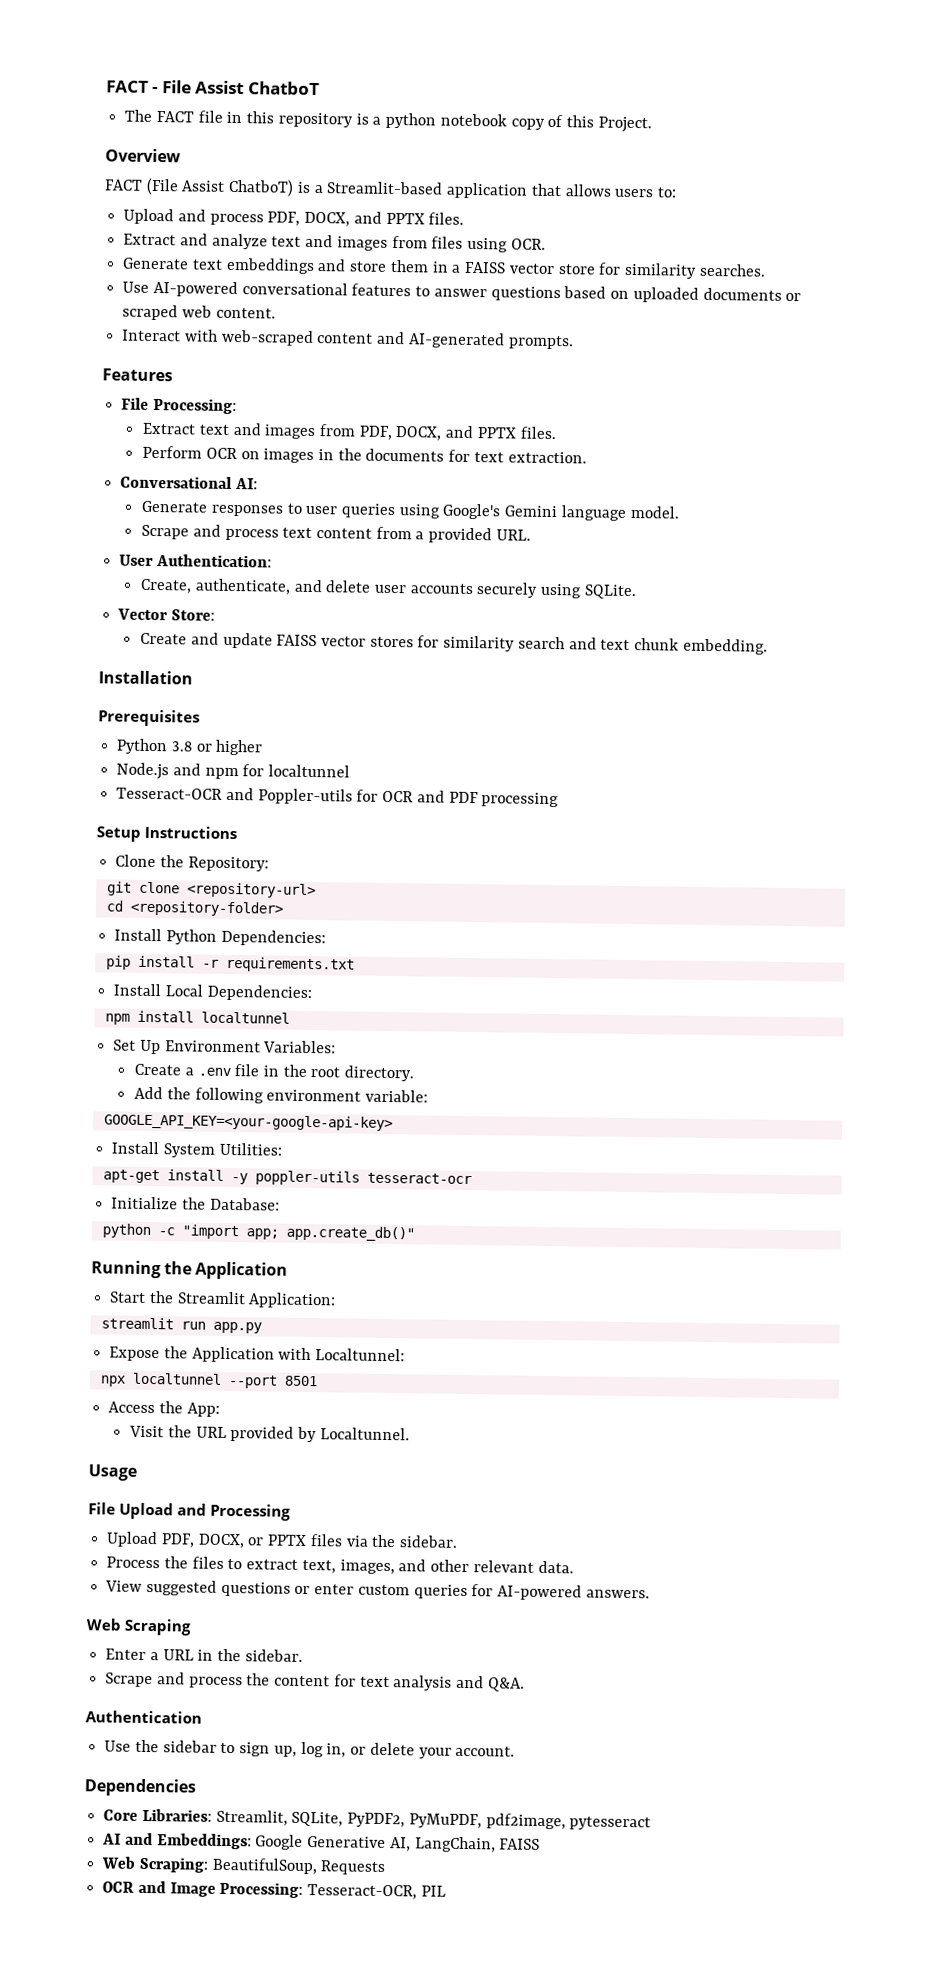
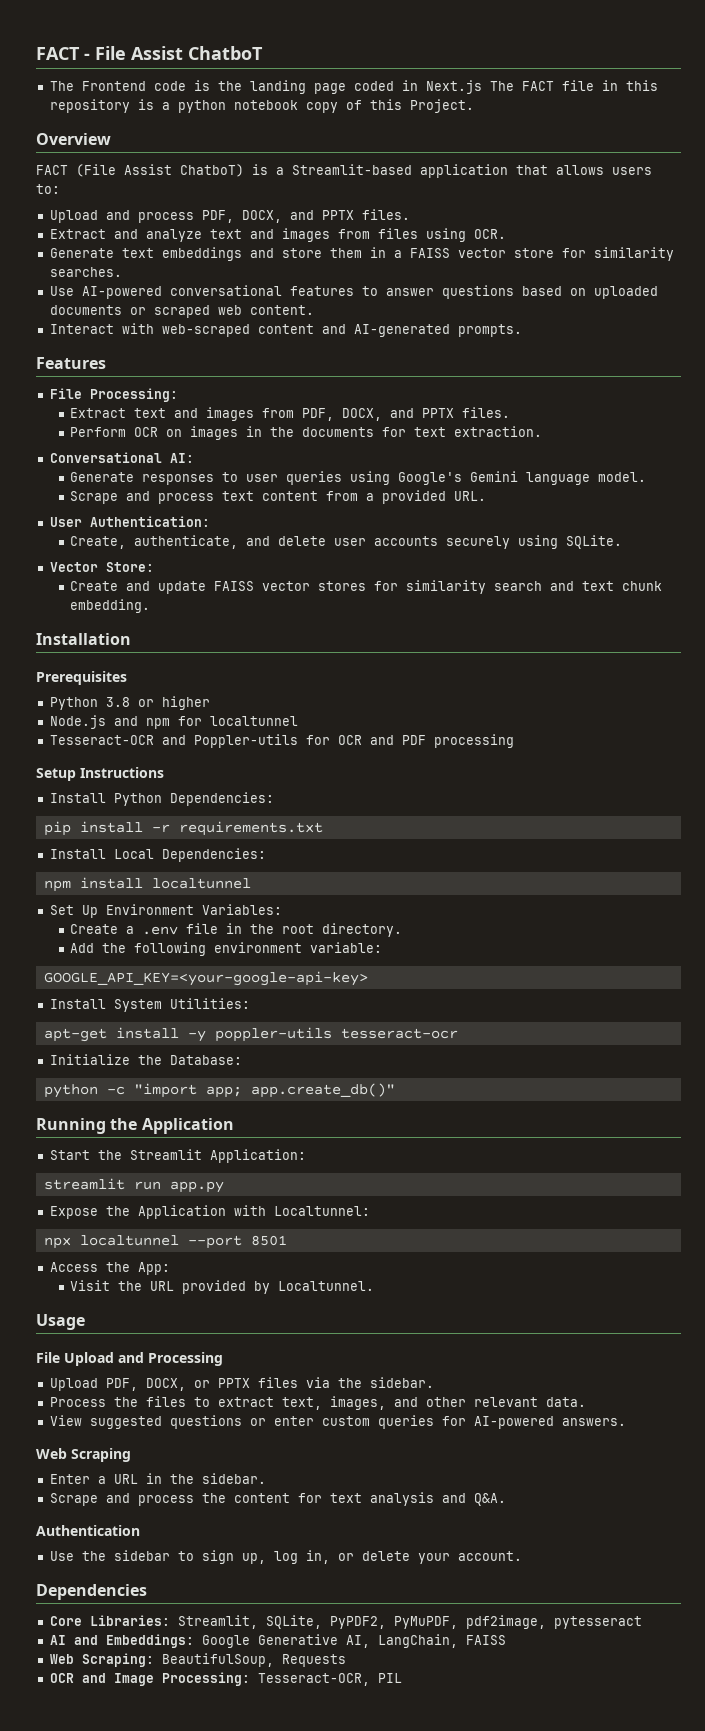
- The FACT file in this repository is a python notebook copy of this Project.
+ The Frontend code is the landing page coded in Next.js The FACT file in this repository is a python notebook copy of this Project.
- Clone the Repository:
- git clone <repository-url>
- cd <repository-folder>

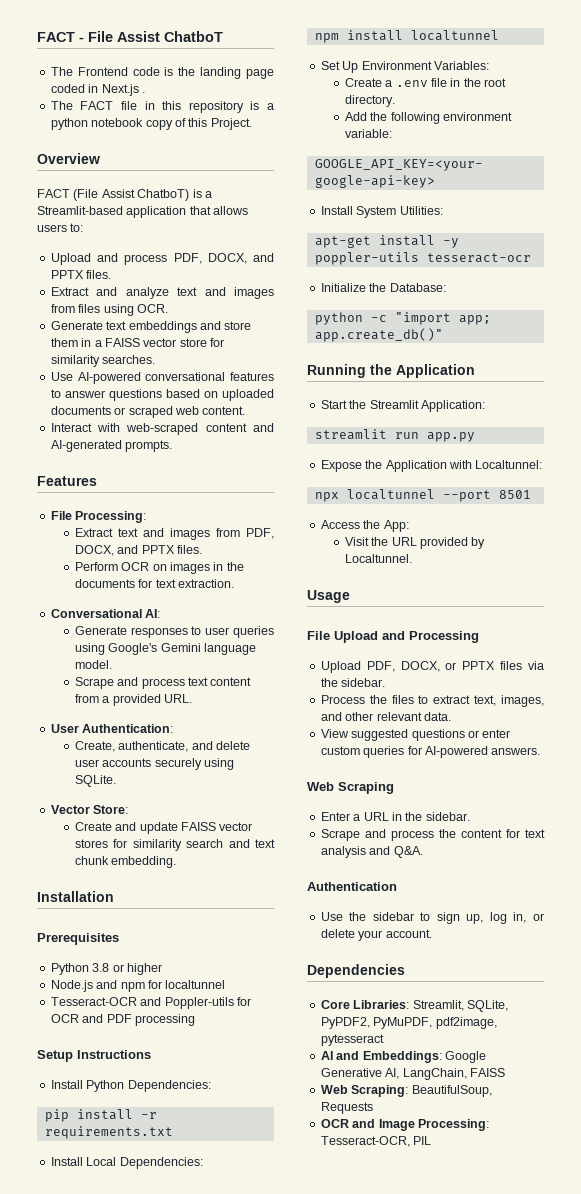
- The Frontend code is the landing page coded in Next.js The FACT file in this repository is a python notebook copy of this Project.
+ The Frontend code is the landing page coded in Next.js .
+ The FACT file in this repository is a python notebook copy of this Project.

